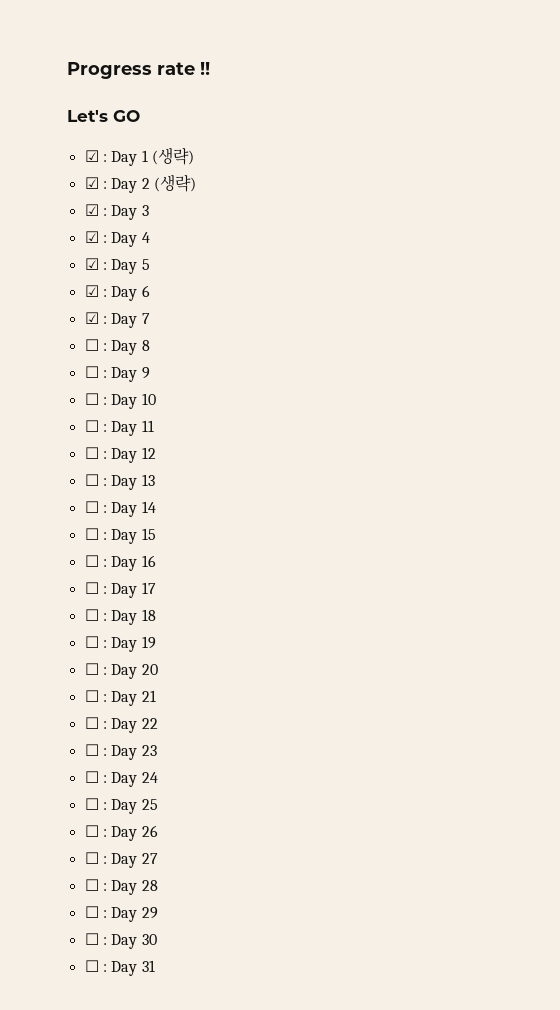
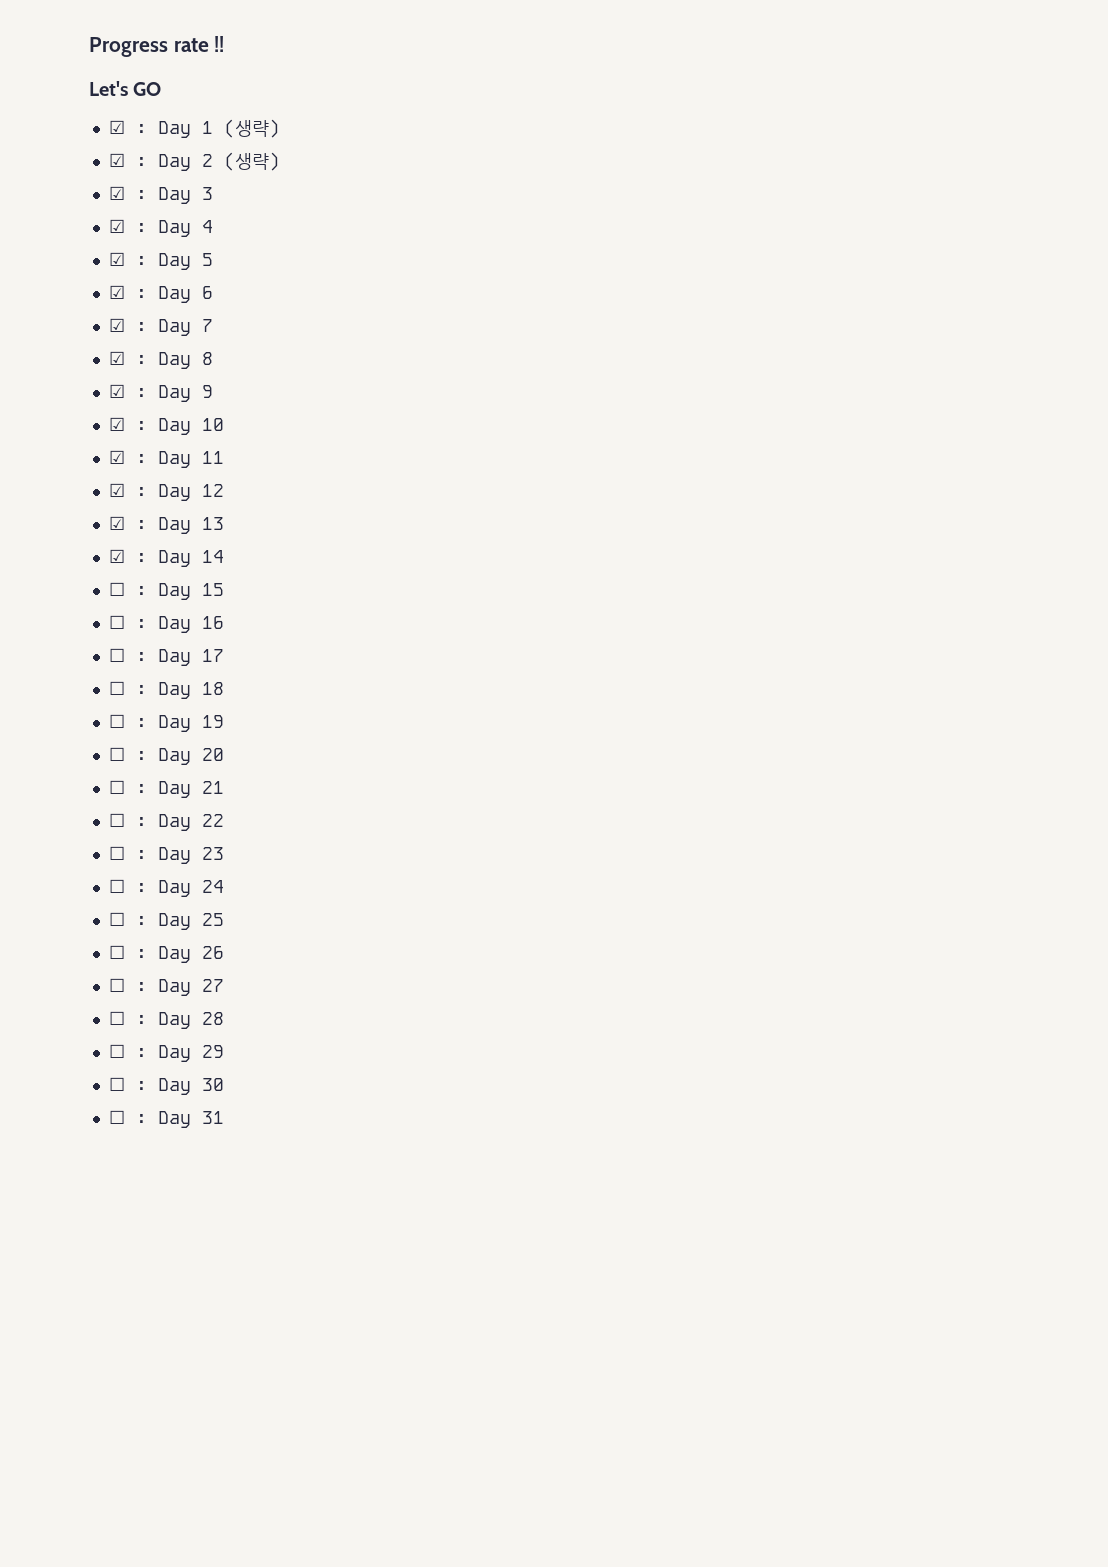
- ☐ : Day 8
+ ☑ : Day 8
- ☐ : Day 9
+ ☑ : Day 9
- ☐ : Day 10
+ ☑ : Day 10
- ☐ : Day 11
+ ☑ : Day 11
- ☐ : Day 12
+ ☑ : Day 12
- ☐ : Day 13
+ ☑ : Day 13
- ☐ : Day 14
+ ☑ : Day 14

